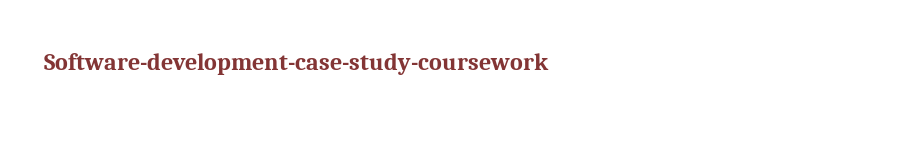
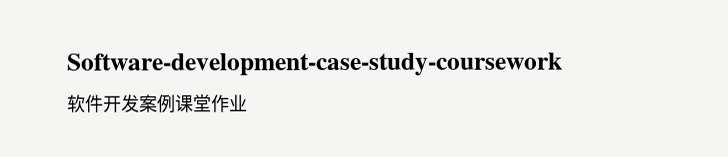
+ 软件开发案例课堂作业

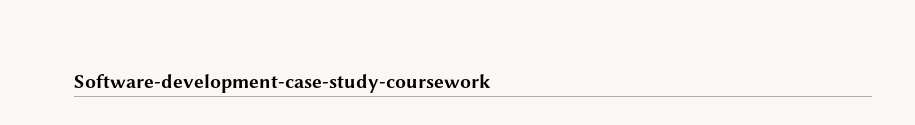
- 软件开发案例课堂作业

